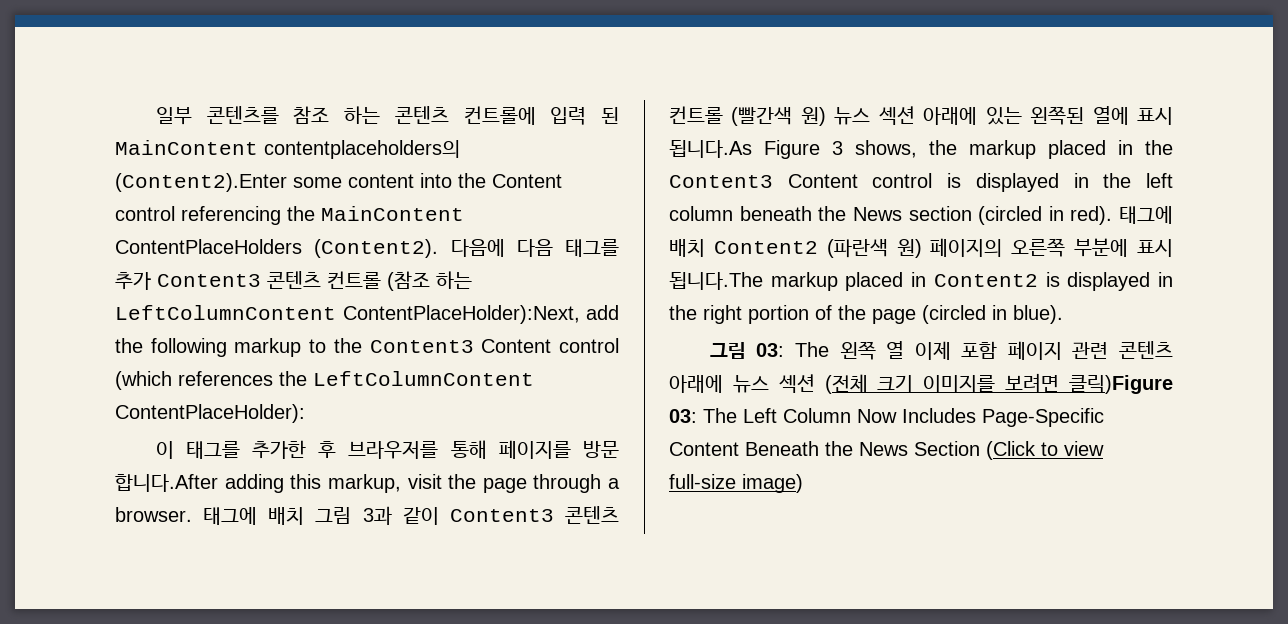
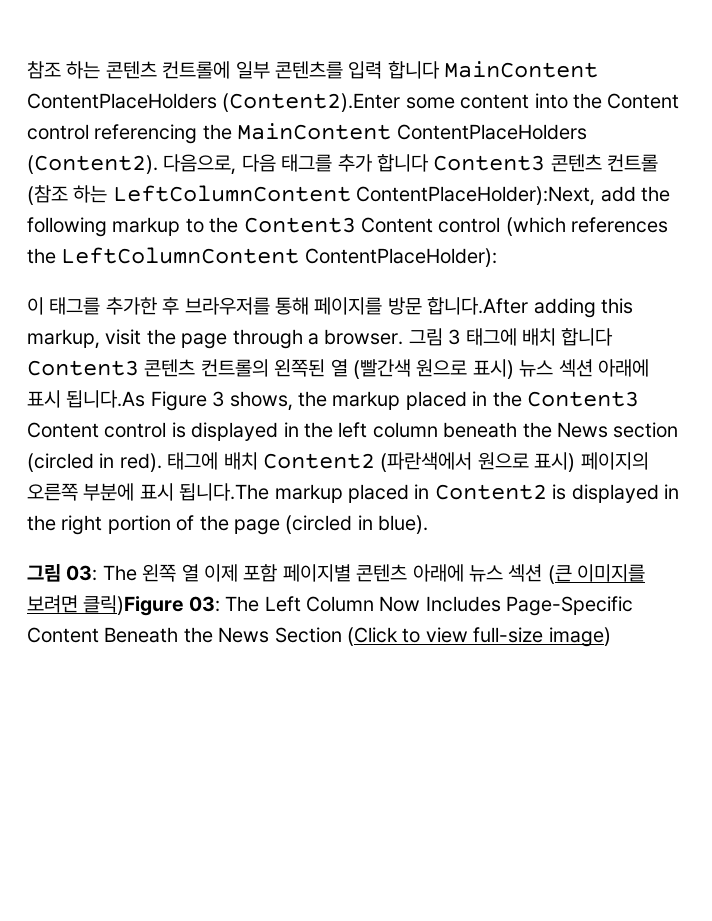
- 일부 콘텐츠를 참조 하는 콘텐츠 컨트롤에 입력 된 MainContent contentplaceholders의 (Content2).Enter some content into the Content control referencing the MainContent ContentPlaceHolders (Content2).
+ 참조 하는 콘텐츠 컨트롤에 일부 콘텐츠를 입력 합니다 MainContent ContentPlaceHolders (Content2).Enter some content into the Content control referencing the MainContent ContentPlaceHolders (Content2).
- 다음에 다음 태그를 추가 Content3 콘텐츠 컨트롤 (참조 하는 LeftColumnContent ContentPlaceHolder):Next, add the following markup to the Content3 Content control (which references the LeftColumnContent ContentPlaceHolder):
+ 다음으로, 다음 태그를 추가 합니다 Content3 콘텐츠 컨트롤 (참조 하는 LeftColumnContent ContentPlaceHolder):Next, add the following markup to the Content3 Content control (which references the LeftColumnContent ContentPlaceHolder):
- 태그에 배치 그림 3과 같이 Content3 콘텐츠 컨트롤 (빨간색 원) 뉴스 섹션 아래에 있는 왼쪽된 열에 표시 됩니다.As Figure 3 shows, the markup placed in the Content3 Content control is displayed in the left column beneath the News section (circled in red).
+ 그림 3 태그에 배치 합니다 Content3 콘텐츠 컨트롤의 왼쪽된 열 (빨간색 원으로 표시) 뉴스 섹션 아래에 표시 됩니다.As Figure 3 shows, the markup placed in the Content3 Content control is displayed in the left column beneath the News section (circled in red).
- 태그에 배치 Content2 (파란색 원) 페이지의 오른쪽 부분에 표시 됩니다.The markup placed in Content2 is displayed in the right portion of the page (circled in blue).
+ 태그에 배치 Content2 (파란색에서 원으로 표시) 페이지의 오른쪽 부분에 표시 됩니다.The markup placed in Content2 is displayed in the right portion of the page (circled in blue).
- 그림 03: The 왼쪽 열 이제 포함 페이지 관련 콘텐츠 아래에 뉴스 섹션 (전체 크기 이미지를 보려면 클릭)Figure 03: The Left Column Now Includes Page-Specific Content Beneath the News Section (Click to view full-size image)
+ 그림 03: The 왼쪽 열 이제 포함 페이지별 콘텐츠 아래에 뉴스 섹션 (큰 이미지를 보려면 클릭)Figure 03: The Left Column Now Includes Page-Specific Content Beneath the News Section (Click to view full-size image)

